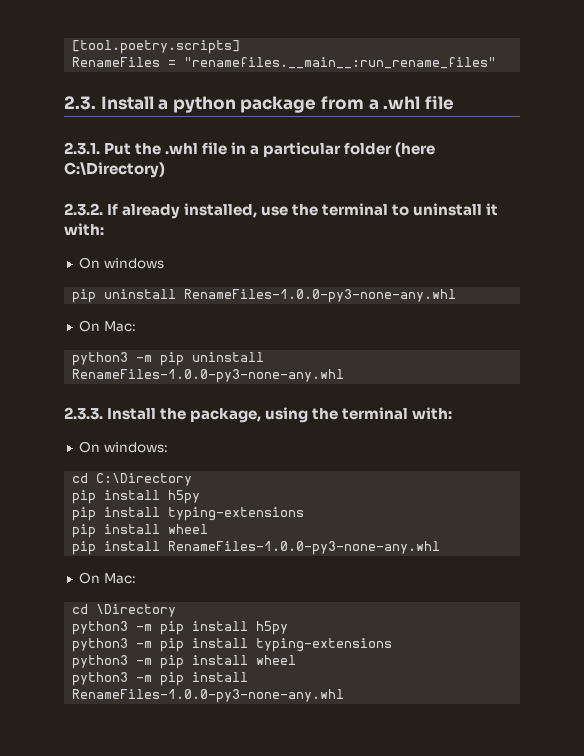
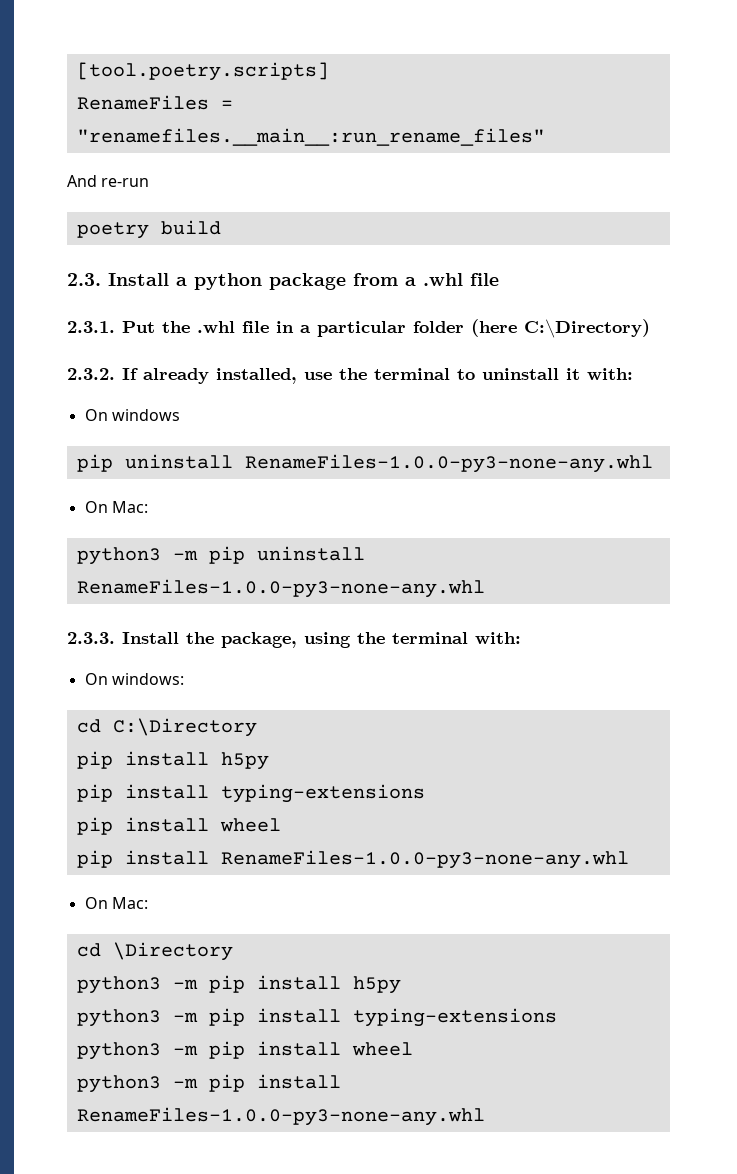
+ And re-run
+ poetry build

